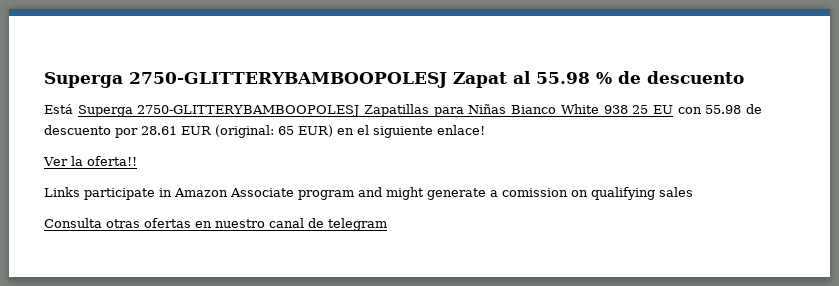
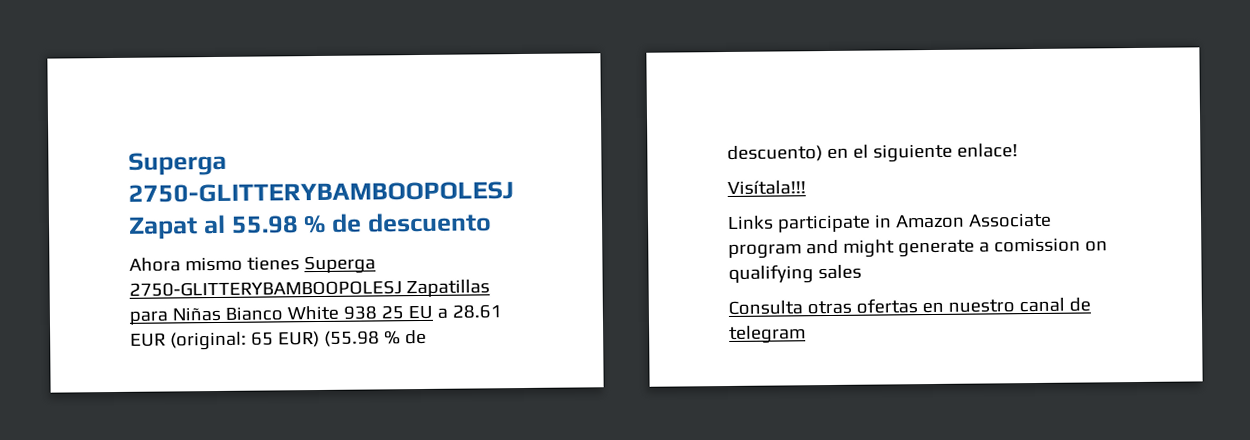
- Está Superga 2750-GLITTERYBAMBOOPOLESJ Zapatillas para Niñas Bianco White 938 25 EU con 55.98 de descuento por 28.61 EUR (original: 65 EUR) en el siguiente enlace!
+ Ahora mismo tienes Superga 2750-GLITTERYBAMBOOPOLESJ Zapatillas para Niñas Bianco White 938 25 EU a 28.61 EUR (original: 65 EUR) (55.98 % de descuento) en el siguiente enlace!
- Ver la oferta!!
+ Visítala!!!

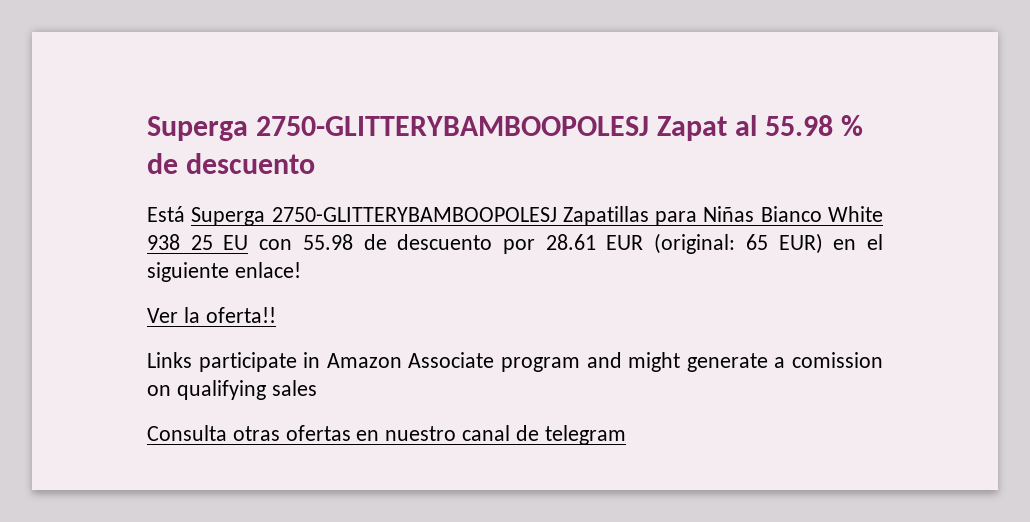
- Ahora mismo tienes Superga 2750-GLITTERYBAMBOOPOLESJ Zapatillas para Niñas Bianco White 938 25 EU a 28.61 EUR (original: 65 EUR) (55.98 % de descuento) en el siguiente enlace!
+ Está Superga 2750-GLITTERYBAMBOOPOLESJ Zapatillas para Niñas Bianco White 938 25 EU con 55.98 de descuento por 28.61 EUR (original: 65 EUR) en el siguiente enlace!
- Visítala!!!
+ Ver la oferta!!

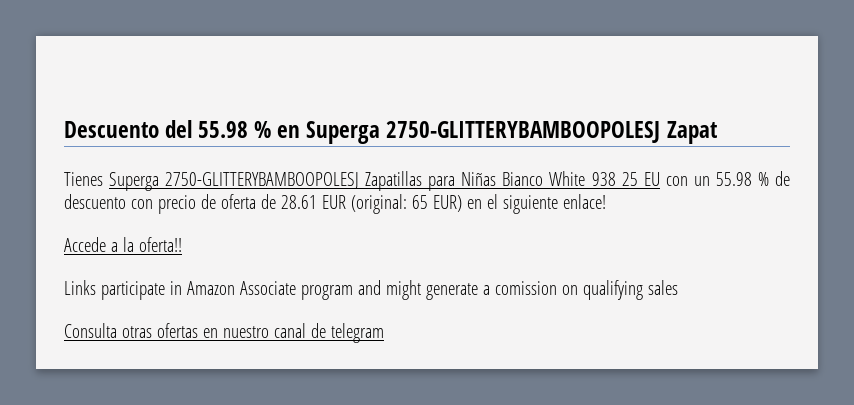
- Superga 2750-GLITTERYBAMBOOPOLESJ Zapat al 55.98 % de descuento
- Está Superga 2750-GLITTERYBAMBOOPOLESJ Zapatillas para Niñas Bianco White 938 25 EU con 55.98 de descuento por 28.61 EUR (original: 65 EUR) en el siguiente enlace!
+ Descuento del 55.98 % en Superga 2750-GLITTERYBAMBOOPOLESJ Zapat
+ Tienes Superga 2750-GLITTERYBAMBOOPOLESJ Zapatillas para Niñas Bianco White 938 25 EU con un 55.98 % de descuento con precio de oferta de 28.61 EUR (original: 65 EUR) en el siguiente enlace!
- Ver la oferta!!
+ Accede a la oferta!!

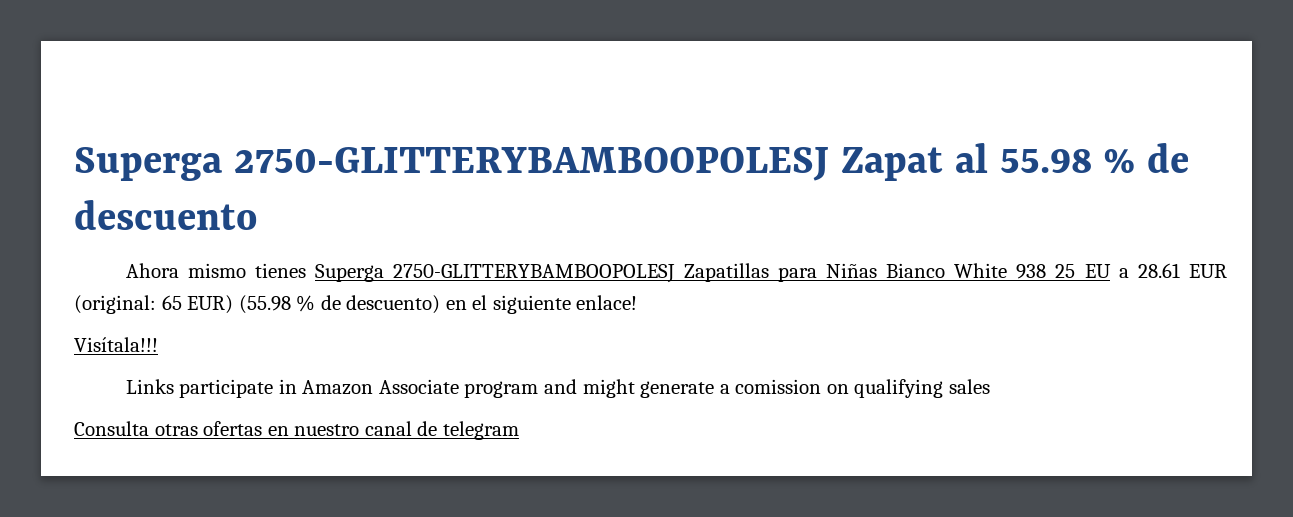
- Descuento del 55.98 % en Superga 2750-GLITTERYBAMBOOPOLESJ Zapat
- Tienes Superga 2750-GLITTERYBAMBOOPOLESJ Zapatillas para Niñas Bianco White 938 25 EU con un 55.98 % de descuento con precio de oferta de 28.61 EUR (original: 65 EUR) en el siguiente enlace!
+ Superga 2750-GLITTERYBAMBOOPOLESJ Zapat al 55.98 % de descuento
+ Ahora mismo tienes Superga 2750-GLITTERYBAMBOOPOLESJ Zapatillas para Niñas Bianco White 938 25 EU a 28.61 EUR (original: 65 EUR) (55.98 % de descuento) en el siguiente enlace!
- Accede a la oferta!!
+ Visítala!!!

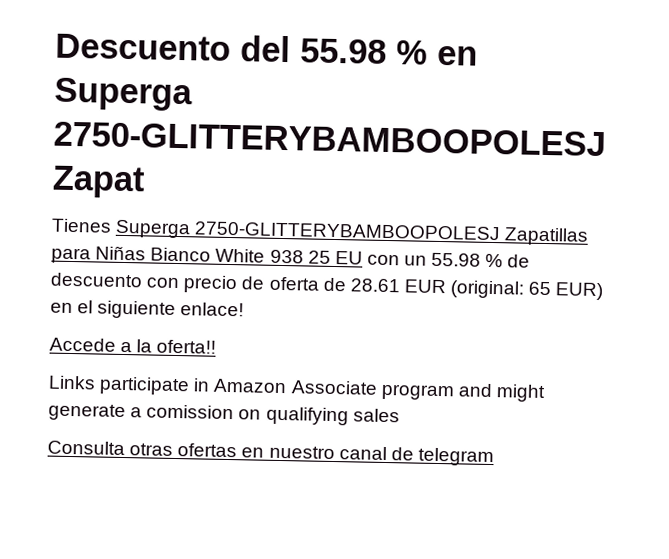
- Superga 2750-GLITTERYBAMBOOPOLESJ Zapat al 55.98 % de descuento
- Ahora mismo tienes Superga 2750-GLITTERYBAMBOOPOLESJ Zapatillas para Niñas Bianco White 938 25 EU a 28.61 EUR (original: 65 EUR) (55.98 % de descuento) en el siguiente enlace!
+ Descuento del 55.98 % en Superga 2750-GLITTERYBAMBOOPOLESJ Zapat
+ Tienes Superga 2750-GLITTERYBAMBOOPOLESJ Zapatillas para Niñas Bianco White 938 25 EU con un 55.98 % de descuento con precio de oferta de 28.61 EUR (original: 65 EUR) en el siguiente enlace!
- Visítala!!!
+ Accede a la oferta!!

